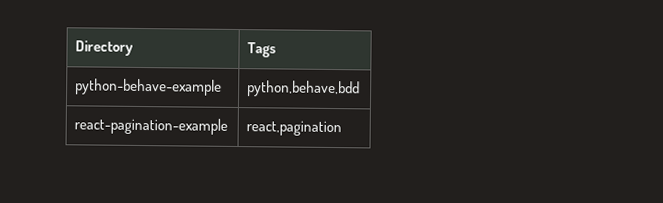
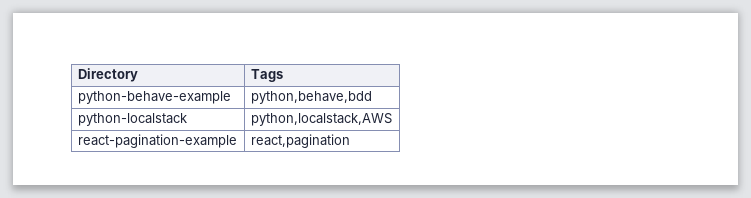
+ python-localstack | python,localstack,AWS

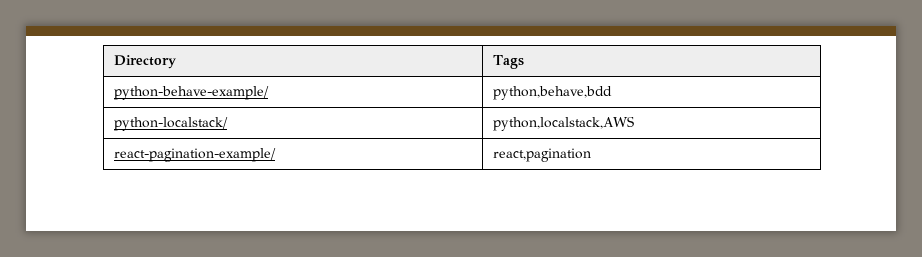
- python-behave-example | python,behave,bdd
+ python-behave-example/ | python,behave,bdd
- python-localstack | python,localstack,AWS
+ python-localstack/ | python,localstack,AWS
- react-pagination-example | react,pagination
+ react-pagination-example/ | react,pagination

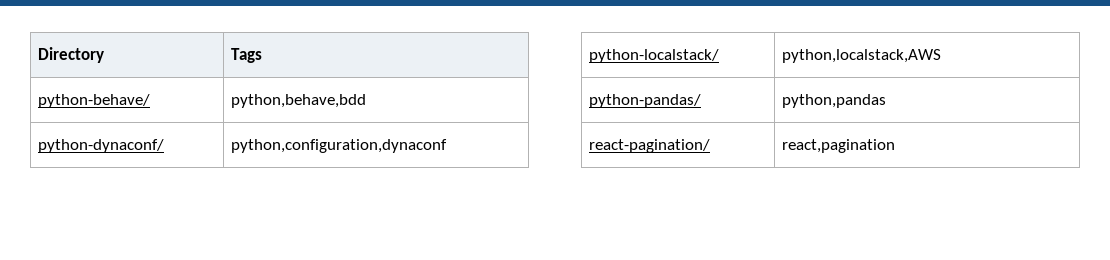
- python-behave-example/ | python,behave,bdd
+ python-behave/ | python,behave,bdd
+ python-dynaconf/ | python,configuration,dynaconf
- react-pagination-example/ | react,pagination
+ python-pandas/ | python,pandas
+ react-pagination/ | react,pagination

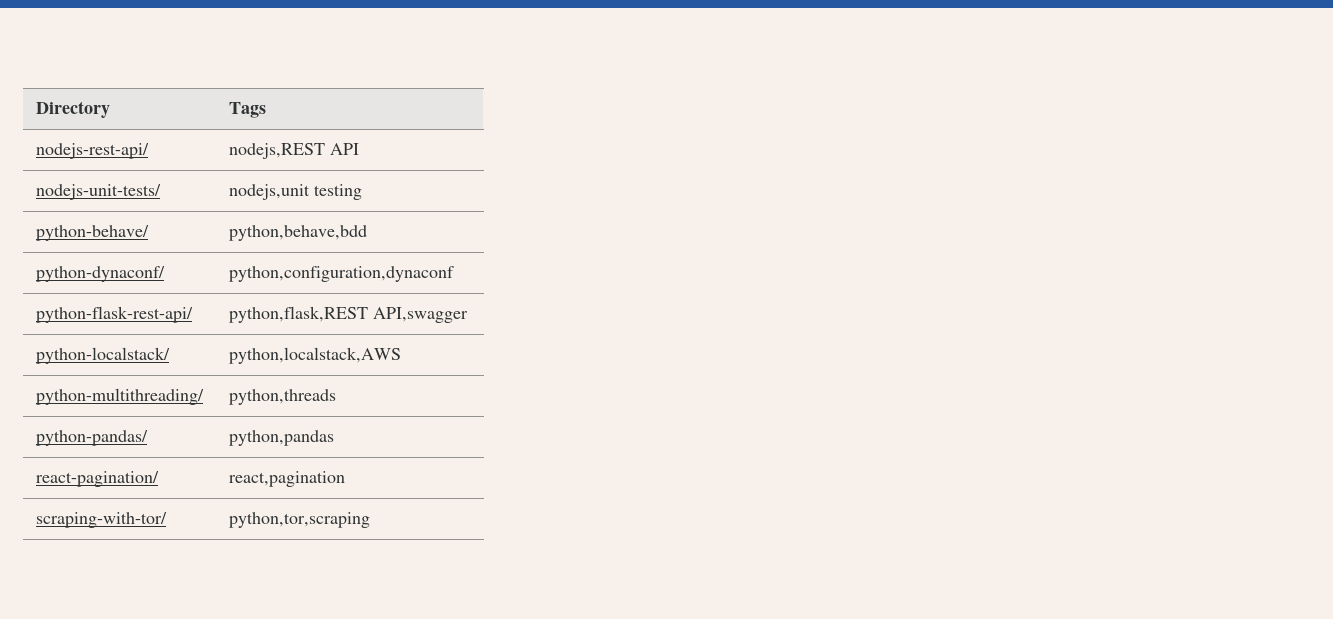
+ nodejs-rest-api/ | nodejs,REST API
+ nodejs-unit-tests/ | nodejs,unit testing
+ python-flask-rest-api/ | python,flask,REST API,swagger
+ python-multithreading/ | python,threads
+ scraping-with-tor/ | python,tor,scraping

